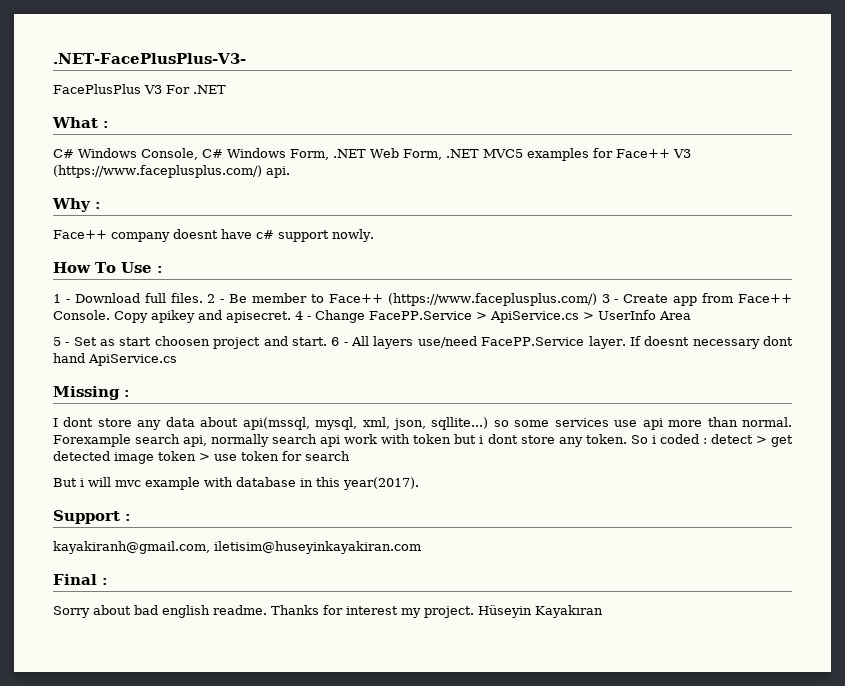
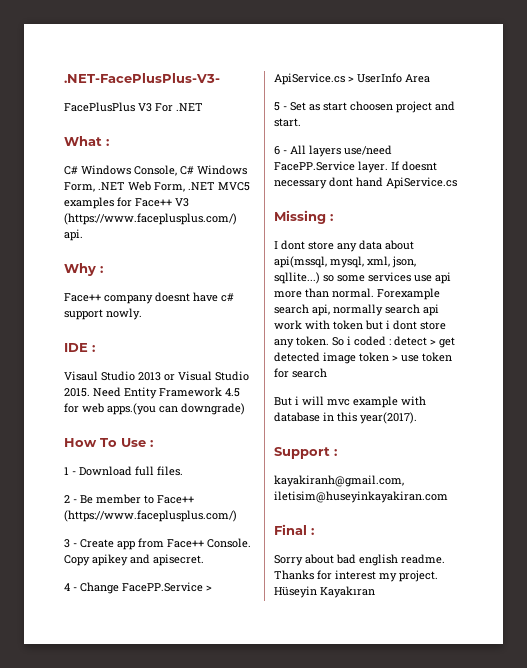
+ IDE :
+ Visaul Studio 2013 or Visual Studio 2015. Need Entity Framework 4.5 for web apps.(you can downgrade)
- 1 - Download full files. 2 - Be member to Face++ (https://www.faceplusplus.com/) 3 - Create app from Face++ Console.
+ 1 - Download full files.
+ 2 - Be member to Face++ (https://www.faceplusplus.com/)
+ 3 - Create app from Face++ Console.
- Copy apikey and apisecret. 4 - Change FacePP.Service > ApiService.cs > UserInfo Area
+ Copy apikey and apisecret.
+ 4 - Change FacePP.Service > ApiService.cs > UserInfo Area
- 5 - Set as start choosen project and start. 6 - All layers use/need FacePP.Service layer.
+ 5 - Set as start choosen project and start.
+ 6 - All layers use/need FacePP.Service layer.

